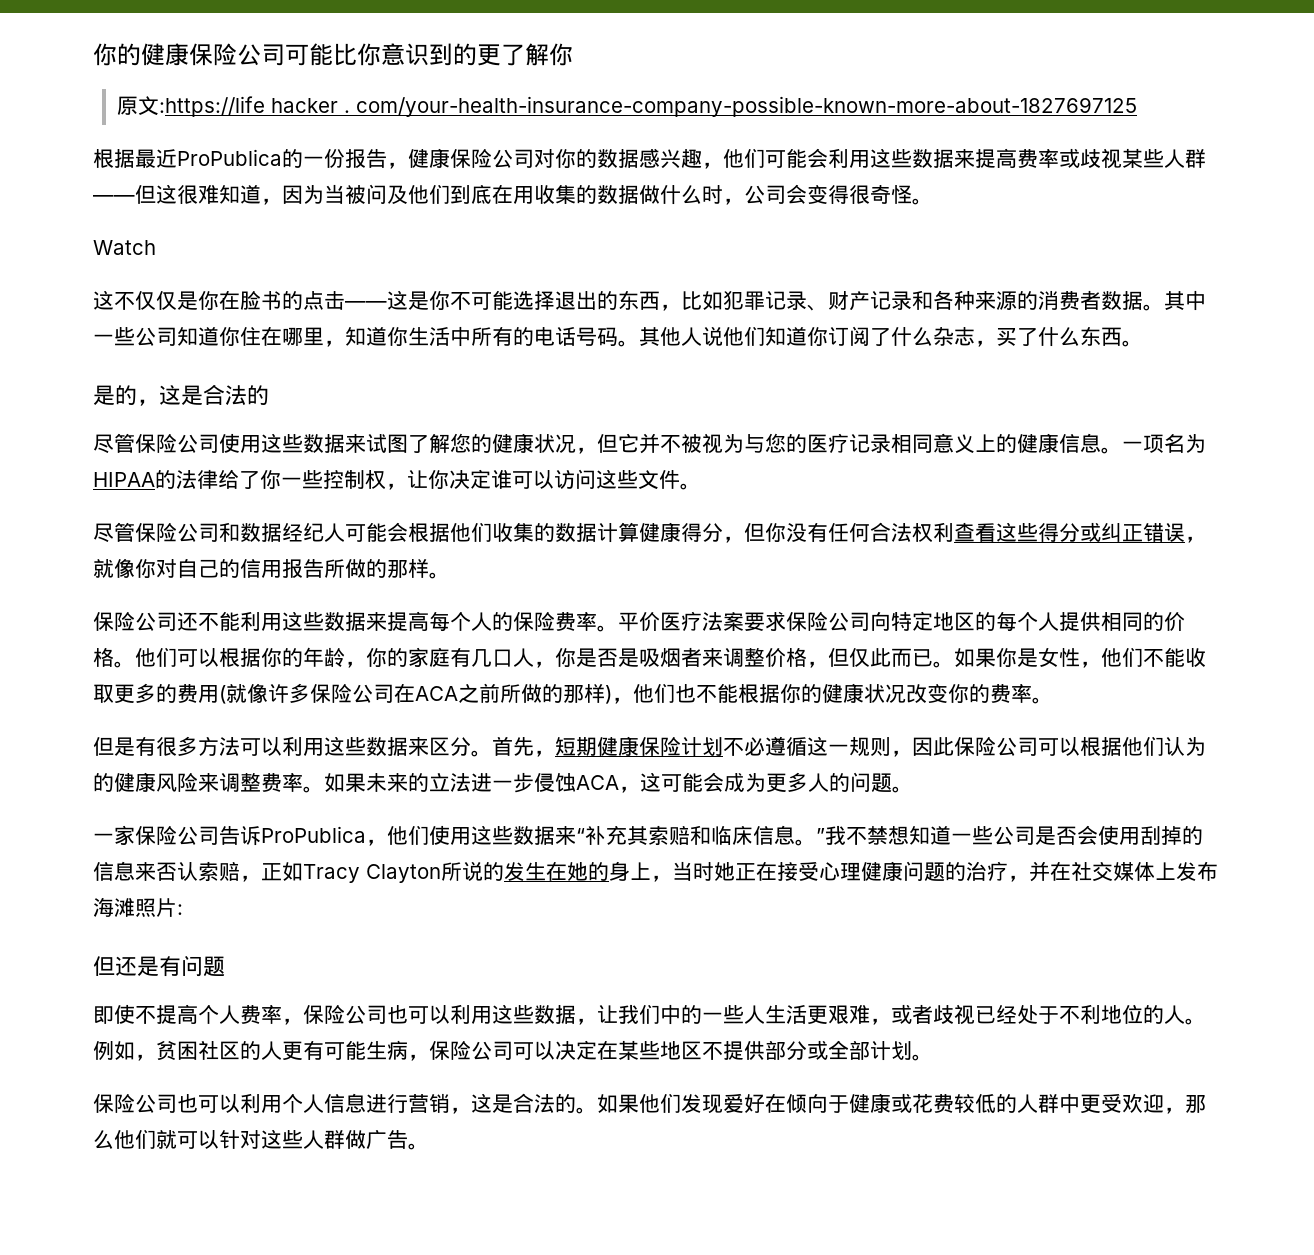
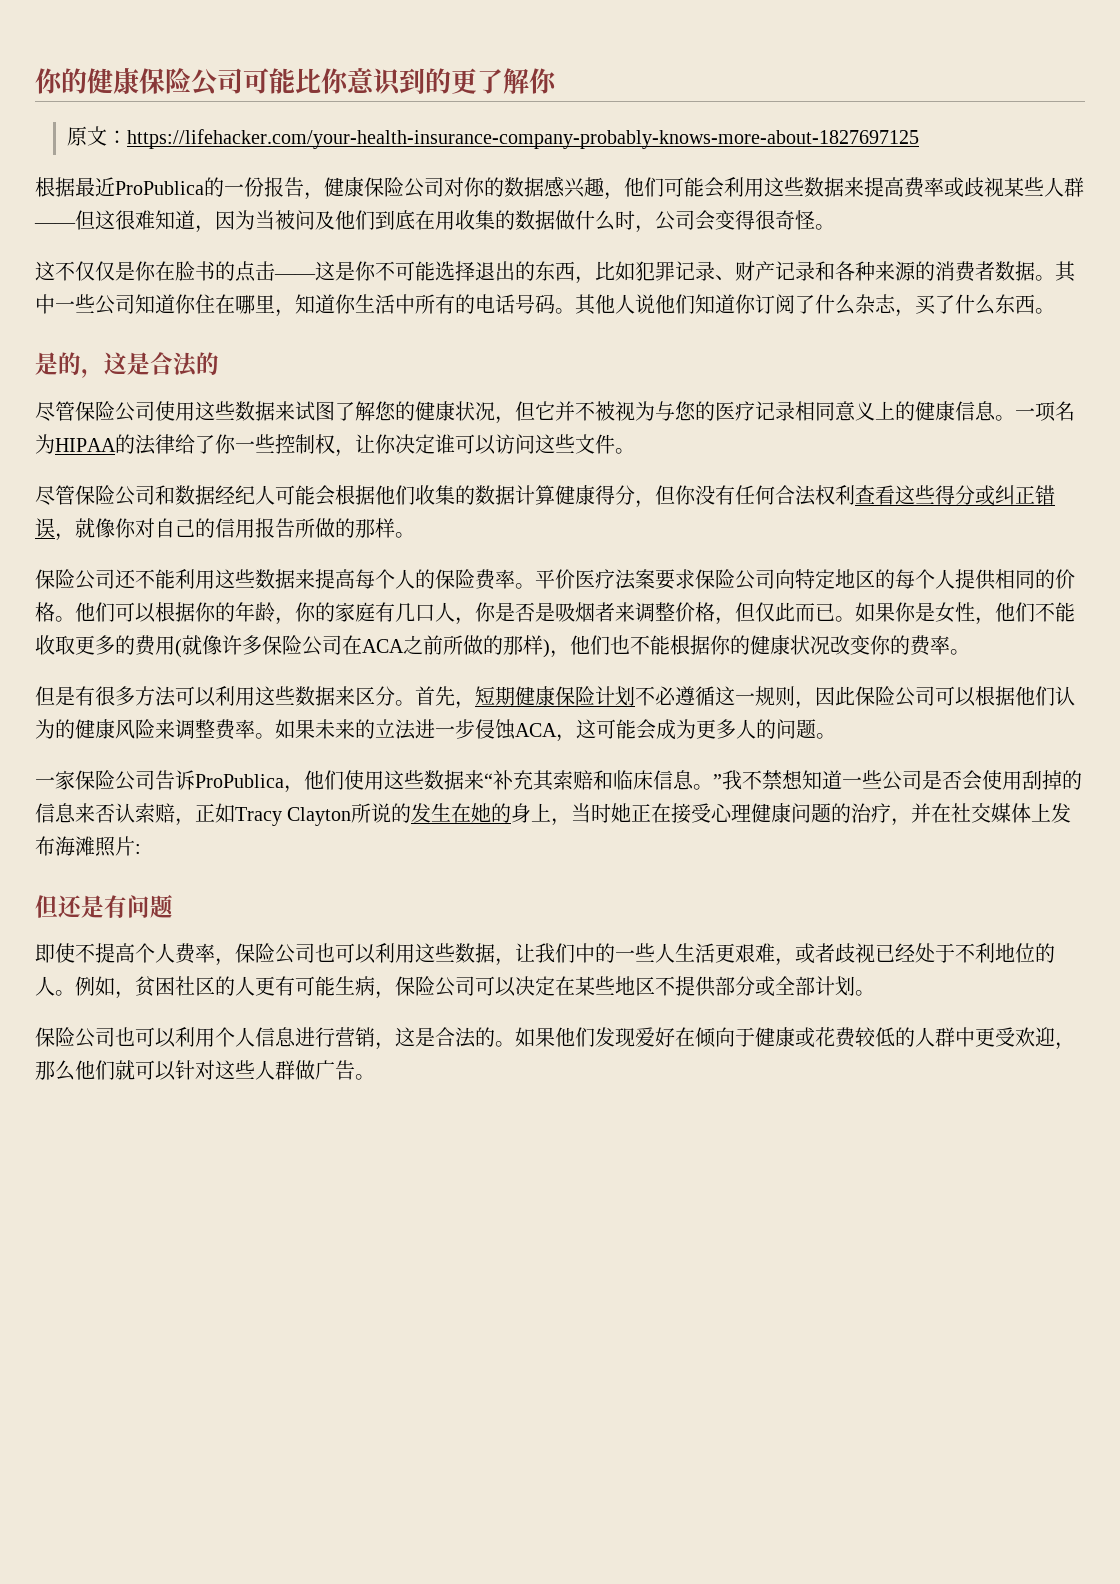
- 原文:https://life hacker . com/your-health-insurance-company-possible-known-more-about-1827697125
+ 原文：https://lifehacker.com/your-health-insurance-company-probably-knows-more-about-1827697125
- Watch

